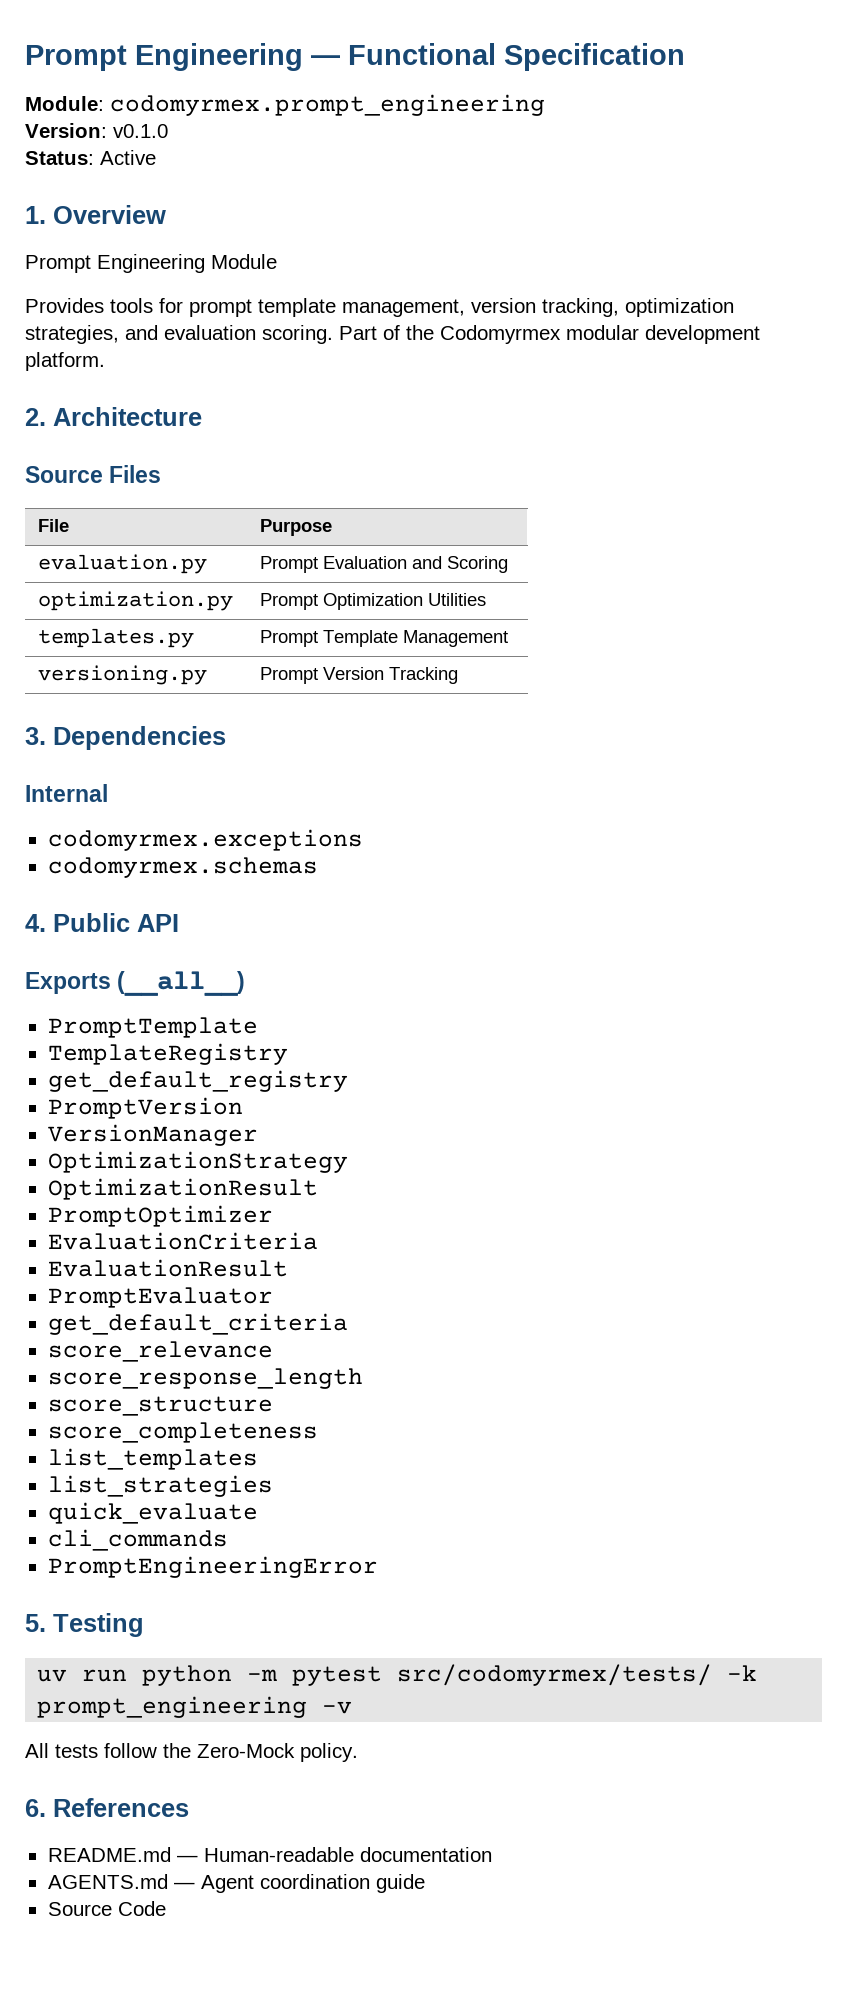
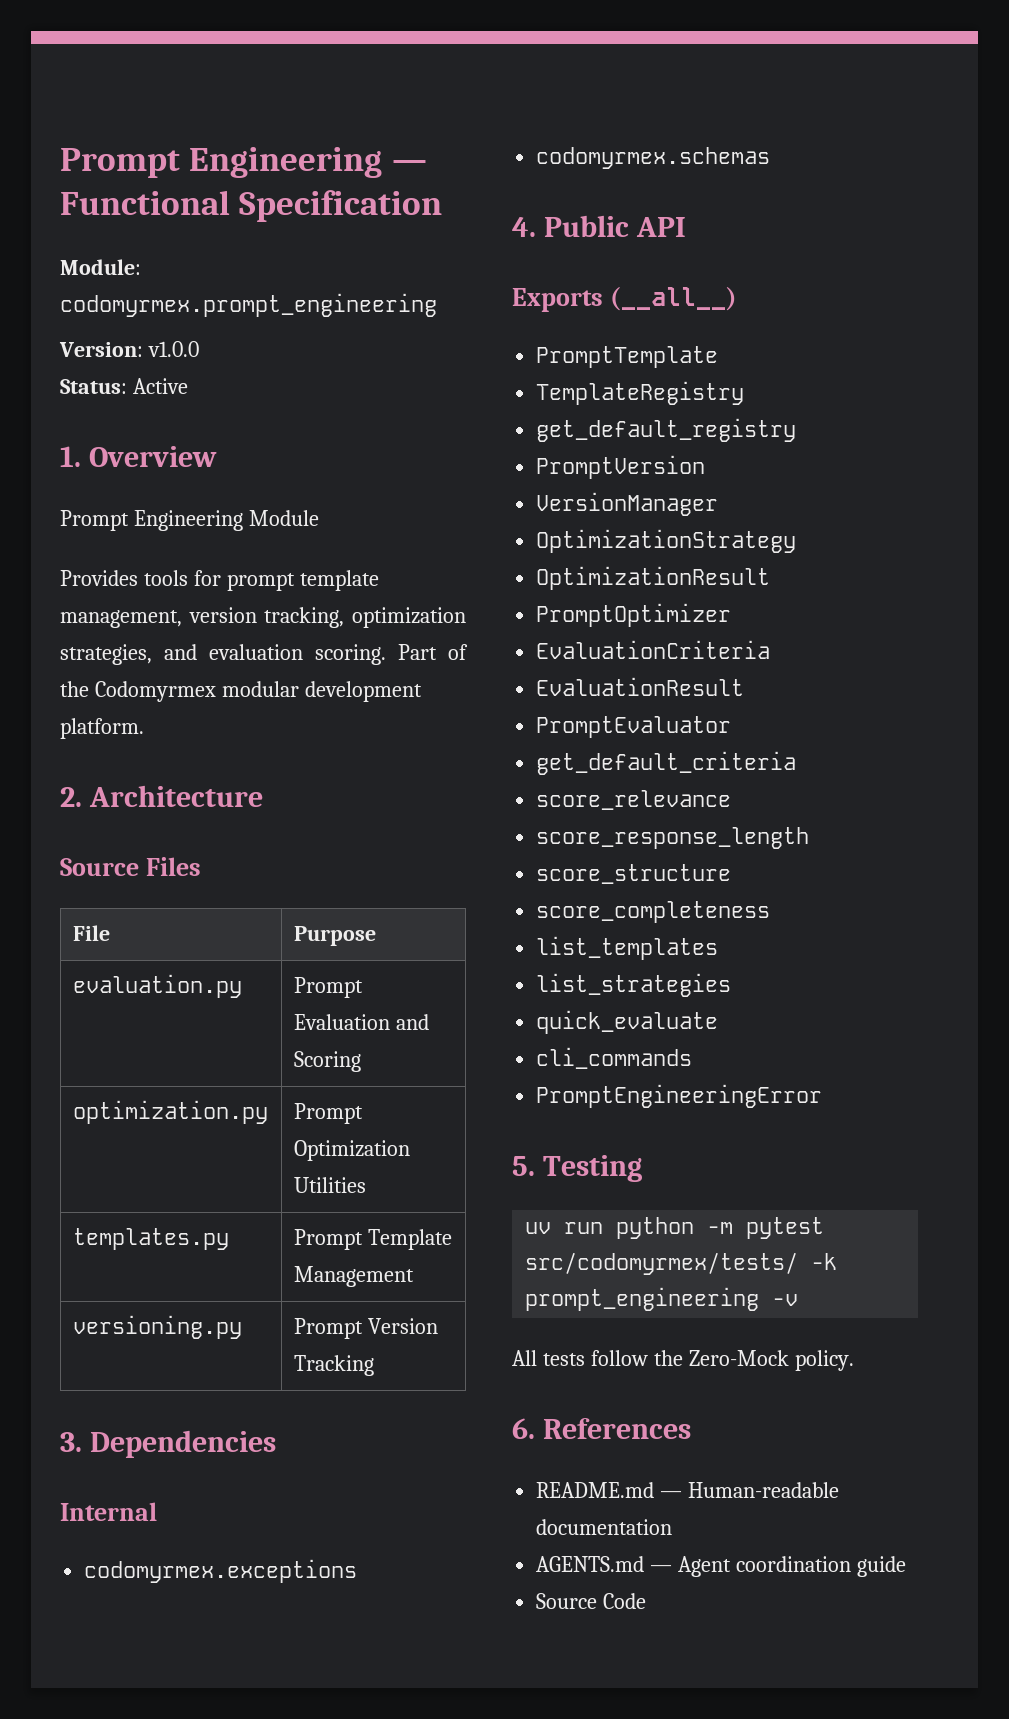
- Version: v0.1.0
+ Version: v1.0.0

